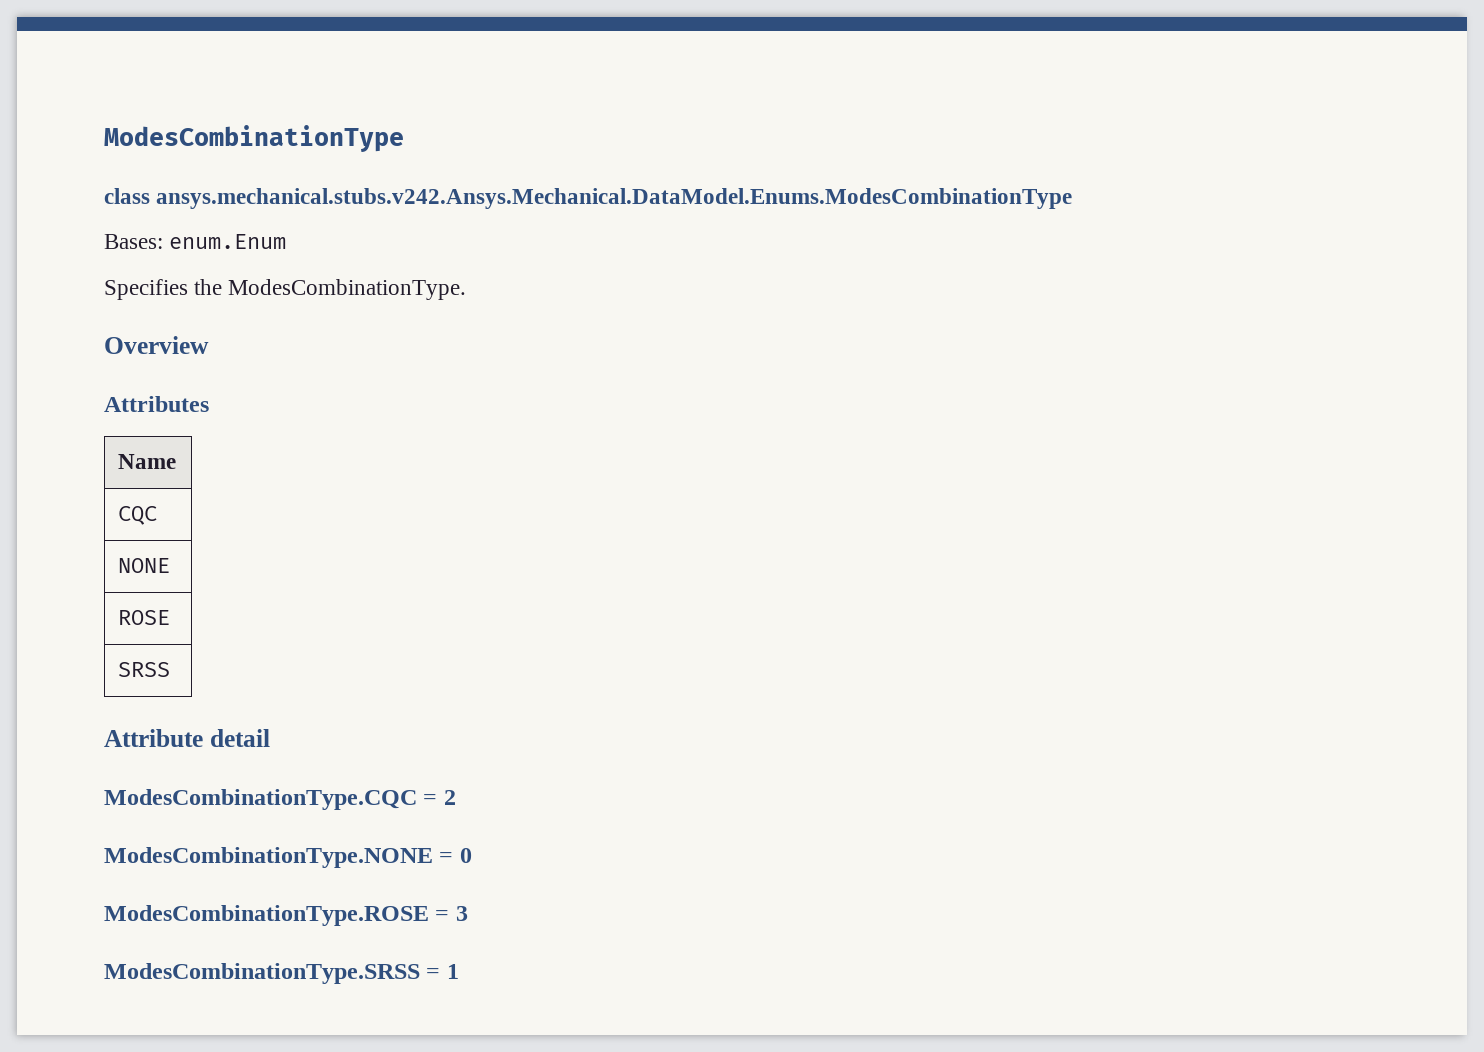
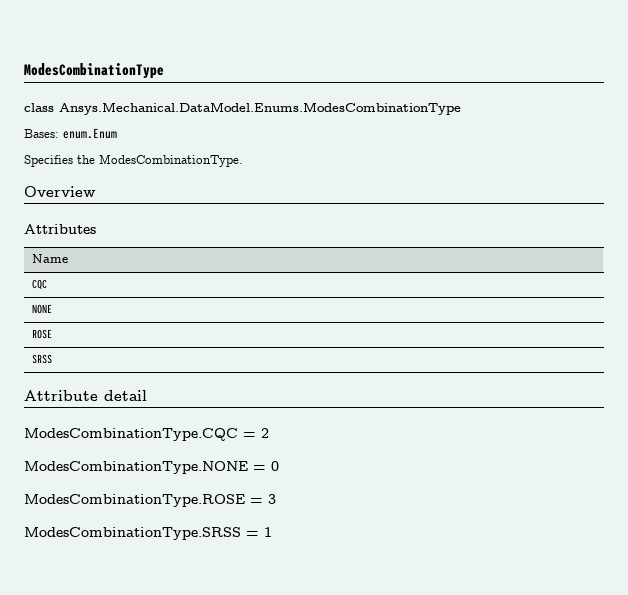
- class ansys.mechanical.stubs.v242.Ansys.Mechanical.DataModel.Enums.ModesCombinationType
+ class Ansys.Mechanical.DataModel.Enums.ModesCombinationType

